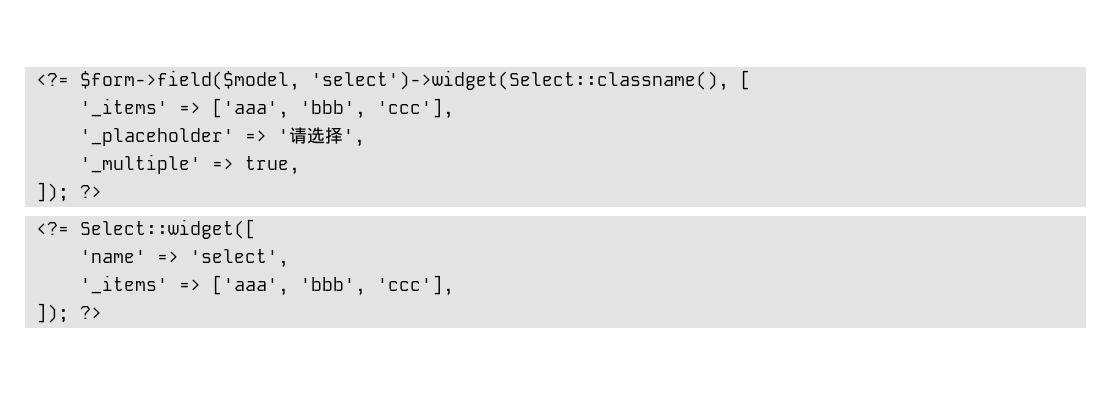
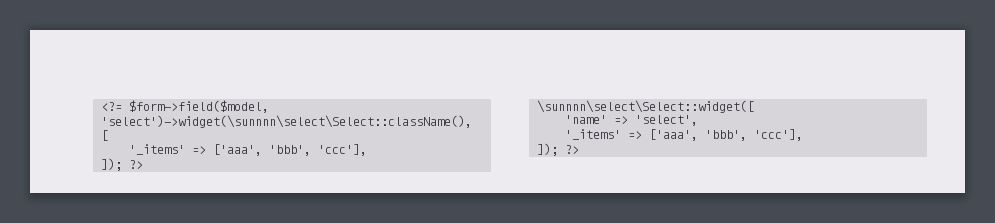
- <?= $form->field($model, 'select')->widget(Select::classname(), [
+ <?= $form->field($model, 'select')->widget(\sunnnn\select\Select::className(), [
- '_placeholder' => '请选择',
- '_multiple' => true,
- <?= Select::widget([
+ \sunnnn\select\Select::widget([

